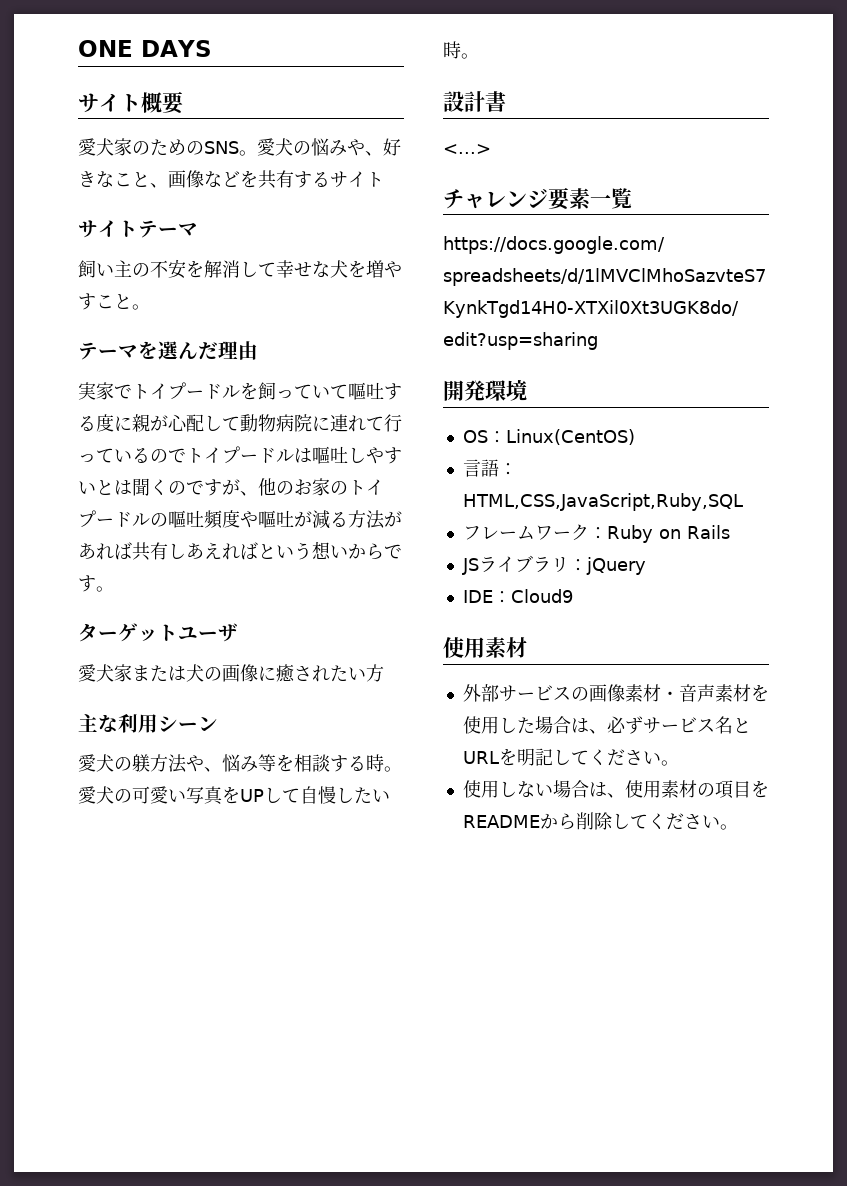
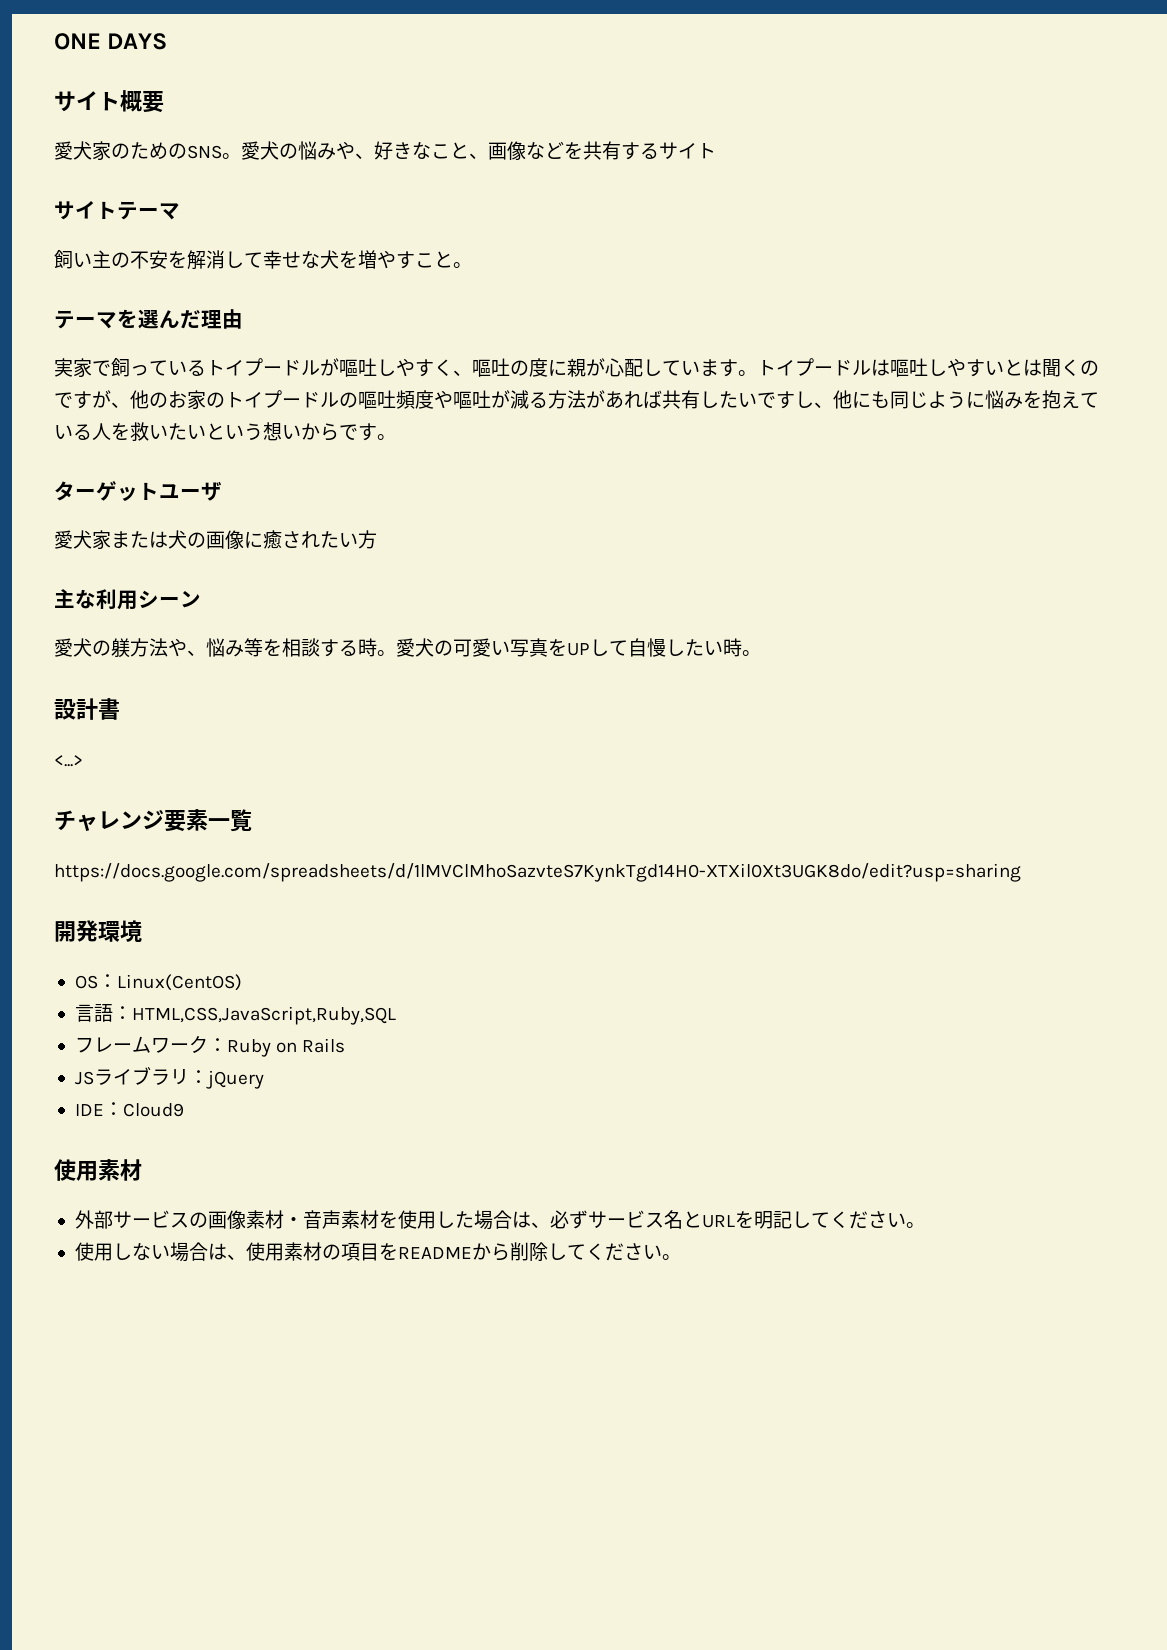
- 実家でトイプードルを飼っていて嘔吐する度に親が心配して動物病院に連れて行っているのでトイプードルは嘔吐しやすいとは聞くのですが、他のお家のトイプードルの嘔吐頻度や嘔吐が減る方法があれば共有しあえればという想いからです。
+ 実家で飼っているトイプードルが嘔吐しやすく、嘔吐の度に親が心配しています。トイプードルは嘔吐しやすいとは聞くのですが、他のお家のトイプードルの嘔吐頻度や嘔吐が減る方法があれば共有したいですし、他にも同じように悩みを抱えている人を救いたいという想いからです。

